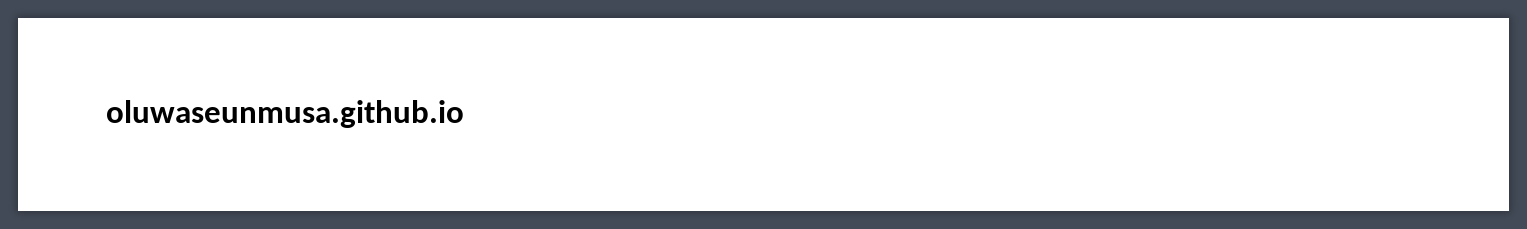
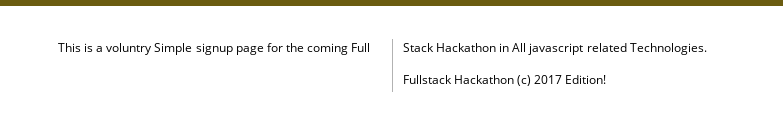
- oluwaseunmusa.github.io
+ This is a voluntry Simple signup page for the coming Full Stack Hackathon in All javascript related Technologies.
+ Fullstack Hackathon (c) 2017 Edition!

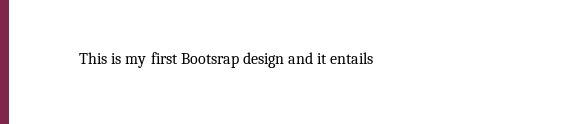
- This is a voluntry Simple signup page for the coming Full Stack Hackathon in All javascript related Technologies.
- Fullstack Hackathon (c) 2017 Edition!
+ This is my first Bootsrap design and it entails

